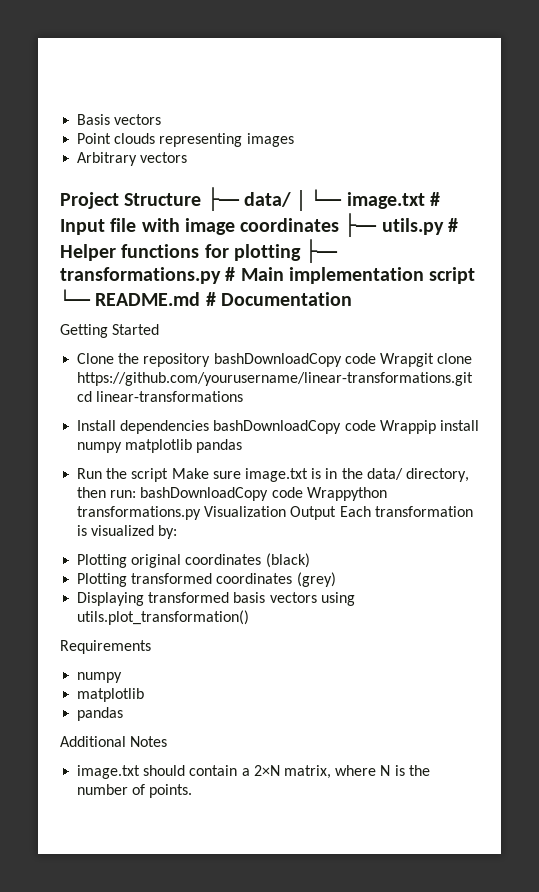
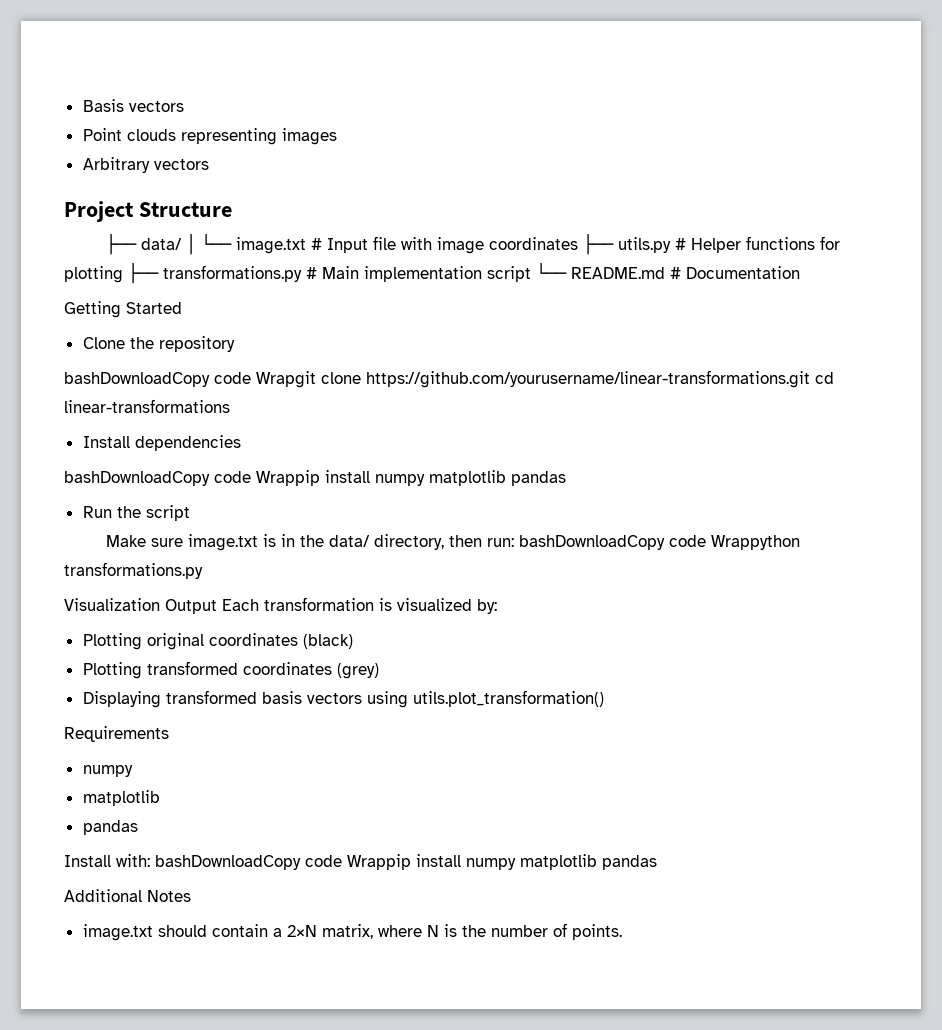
- Project Structure ├── data/ │ └── image.txt # Input file with image coordinates ├── utils.py # Helper functions for plotting ├── transformations.py # Main implementation script └── README.md # Documentation
+ Project Structure
+ ├── data/ │ └── image.txt # Input file with image coordinates ├── utils.py # Helper functions for plotting ├── transformations.py # Main implementation script └── README.md # Documentation
- Clone the repository bashDownloadCopy code Wrapgit clone https://github.com/yourusername/linear-transformations.git cd linear-transformations
+ Clone the repository
+ bashDownloadCopy code Wrapgit clone https://github.com/yourusername/linear-transformations.git cd linear-transformations
- Install dependencies bashDownloadCopy code Wrappip install numpy matplotlib pandas
+ Install dependencies
+ bashDownloadCopy code Wrappip install numpy matplotlib pandas
- Run the script Make sure image.txt is in the data/ directory, then run: bashDownloadCopy code Wrappython transformations.py Visualization Output Each transformation is visualized by:
+ Run the script
+ Make sure image.txt is in the data/ directory, then run: bashDownloadCopy code Wrappython transformations.py
+ Visualization Output Each transformation is visualized by:
+ Install with: bashDownloadCopy code Wrappip install numpy matplotlib pandas

